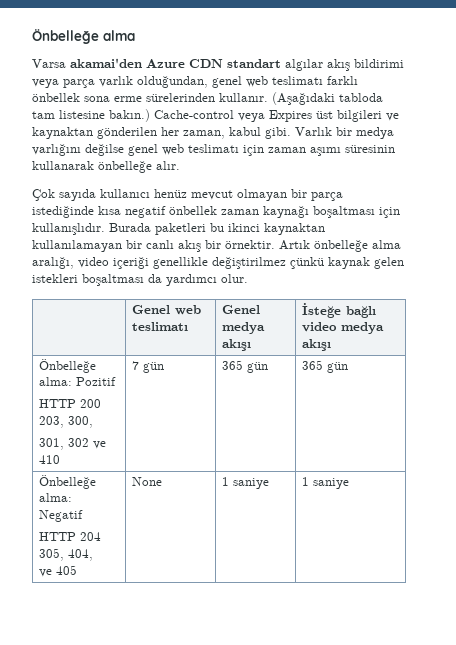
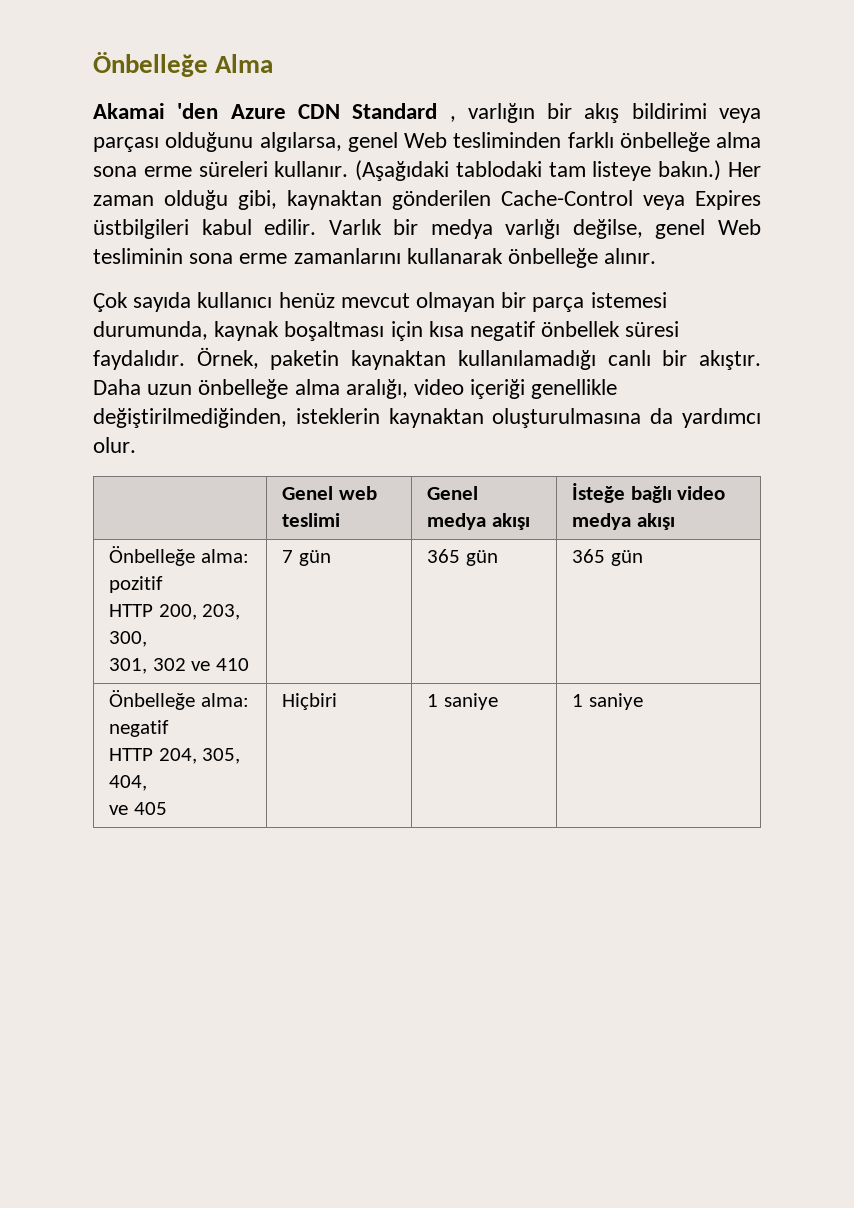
- Önbelleğe alma
- Varsa akamai'den Azure CDN standart algılar akış bildirimi veya parça varlık olduğundan, genel web teslimatı farklı önbellek sona erme sürelerinden kullanır.
+ Önbelleğe Alma
+ Akamai 'den Azure CDN Standard , varlığın bir akış bildirimi veya parçası olduğunu algılarsa, genel Web tesliminden farklı önbelleğe alma sona erme süreleri kullanır.
- (Aşağıdaki tabloda tam listesine bakın.) Cache-control veya Expires üst bilgileri ve kaynaktan gönderilen her zaman, kabul gibi. Varlık bir medya varlığını değilse genel web teslimatı için zaman aşımı süresinin kullanarak önbelleğe alır.
+ (Aşağıdaki tablodaki tam listeye bakın.) Her zaman olduğu gibi, kaynaktan gönderilen Cache-Control veya Expires üstbilgileri kabul edilir. Varlık bir medya varlığı değilse, genel Web tesliminin sona erme zamanlarını kullanarak önbelleğe alınır.
- Çok sayıda kullanıcı henüz mevcut olmayan bir parça istediğinde kısa negatif önbellek zaman kaynağı boşaltması için kullanışlıdır. Burada paketleri bu ikinci kaynaktan kullanılamayan bir canlı akış bir örnektir. Artık önbelleğe alma aralığı, video içeriği genellikle değiştirilmez çünkü kaynak gelen istekleri boşaltması da yardımcı olur.
+ Çok sayıda kullanıcı henüz mevcut olmayan bir parça istemesi durumunda, kaynak boşaltması için kısa negatif önbellek süresi faydalıdır. Örnek, paketin kaynaktan kullanılamadığı canlı bir akıştır. Daha uzun önbelleğe alma aralığı, video içeriği genellikle değiştirilmediğinden, isteklerin kaynaktan oluşturulmasına da yardımcı olur.
- | Genel web teslimatı | Genel medya akışı | İsteğe bağlı video medya akışı
+ | Genel web teslimi | Genel medya akışı | İsteğe bağlı video medya akışı
- Önbelleğe alma: Pozitif
- HTTP 200 203, 300,
+ Önbelleğe alma: pozitif
+ HTTP 200, 203, 300,
- Önbelleğe alma: Negatif
- HTTP 204 305, 404,
- ve 405 | None | 1 saniye | 1 saniye
+ Önbelleğe alma: negatif
+ HTTP 204, 305, 404,
+ ve 405 | Hiçbiri | 1 saniye | 1 saniye

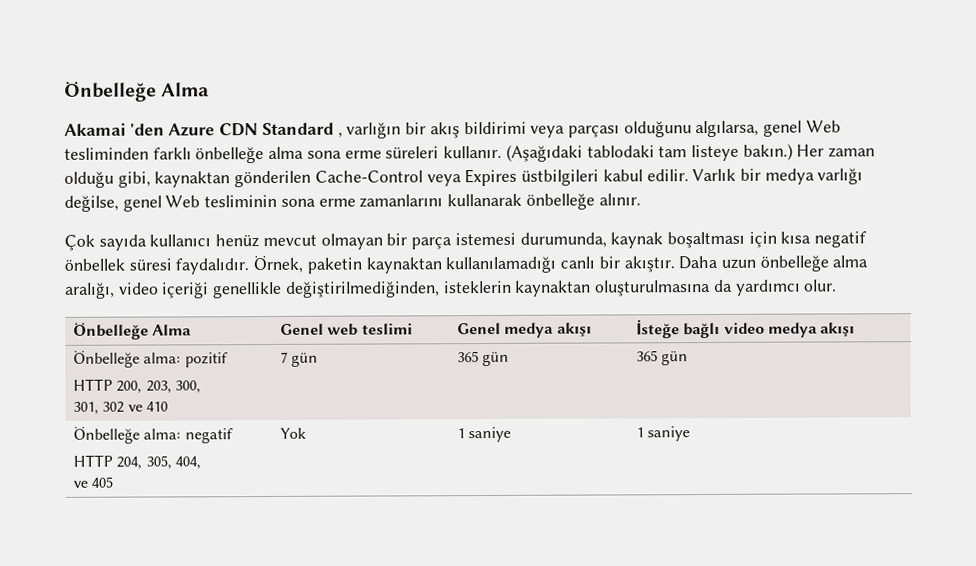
- | Genel web teslimi | Genel medya akışı | İsteğe bağlı video medya akışı
+ Önbelleğe Alma | Genel web teslimi | Genel medya akışı | İsteğe bağlı video medya akışı
  Önbelleğe alma: negatif
  HTTP 204, 305, 404,
- ve 405 | Hiçbiri | 1 saniye | 1 saniye
+ ve 405 | Yok | 1 saniye | 1 saniye

